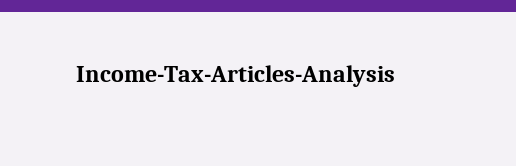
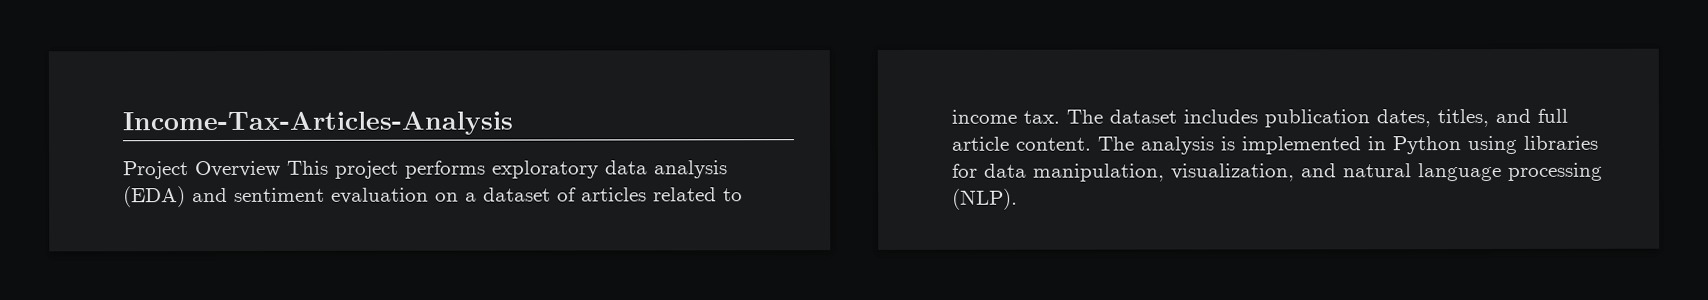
+ Project Overview This project performs exploratory data analysis (EDA) and sentiment evaluation on a dataset of articles related to income tax. The dataset includes publication dates, titles, and full article content. The analysis is implemented in Python using libraries for data manipulation, visualization, and natural language processing (NLP).

